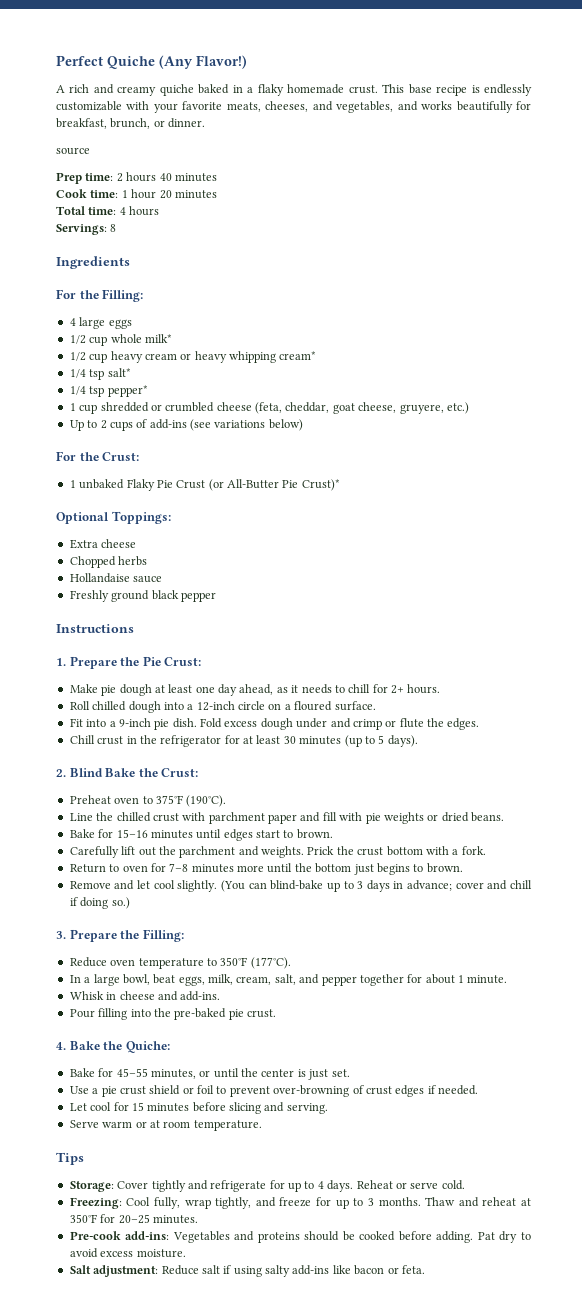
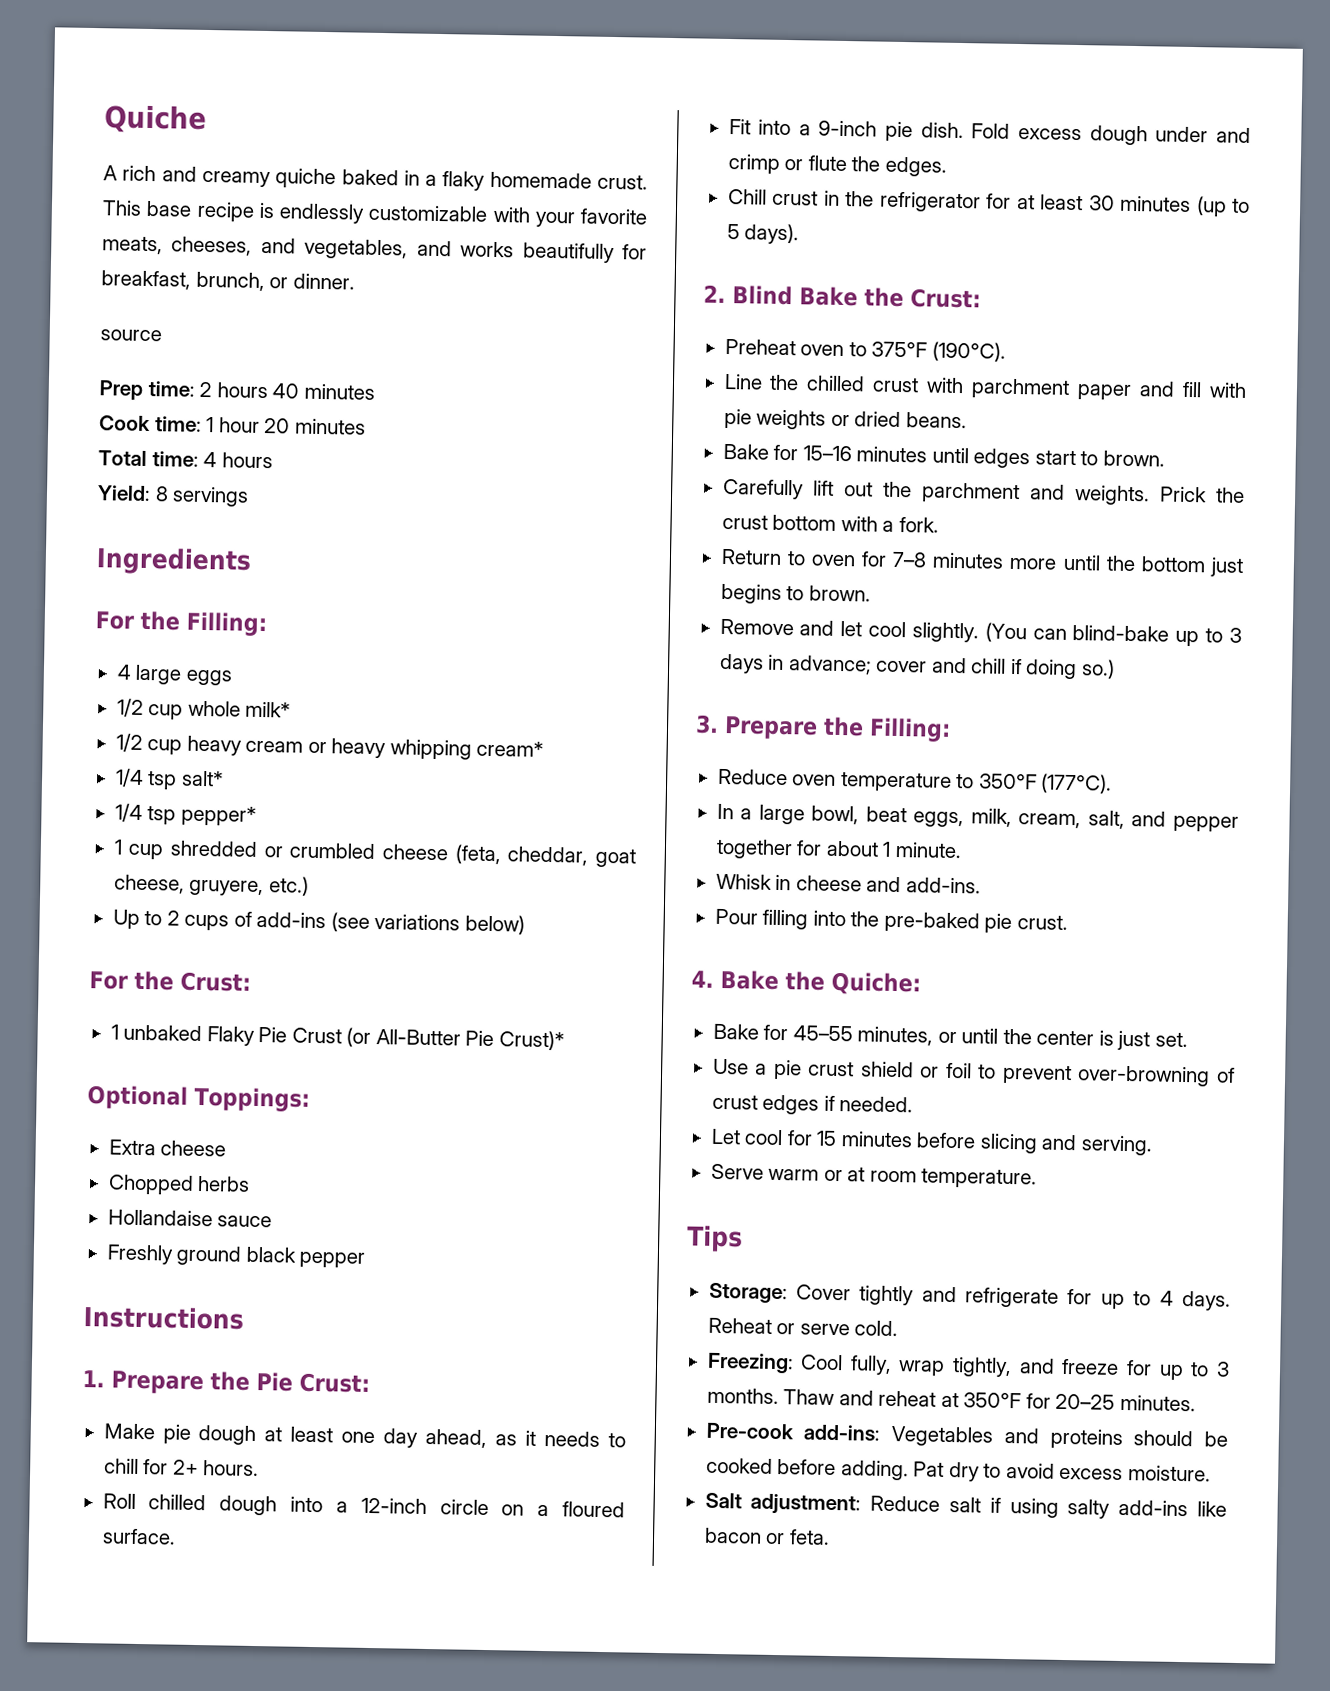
- Perfect Quiche (Any Flavor!)
+ Quiche
- Servings: 8
+ Yield: 8 servings

